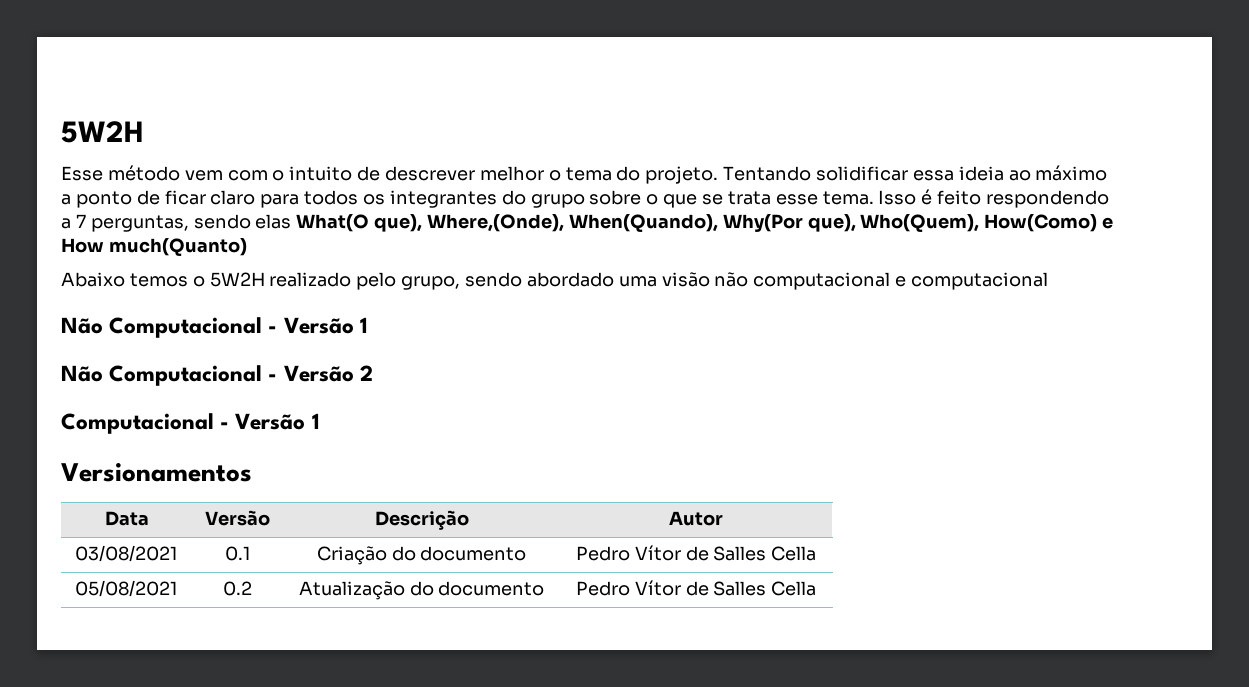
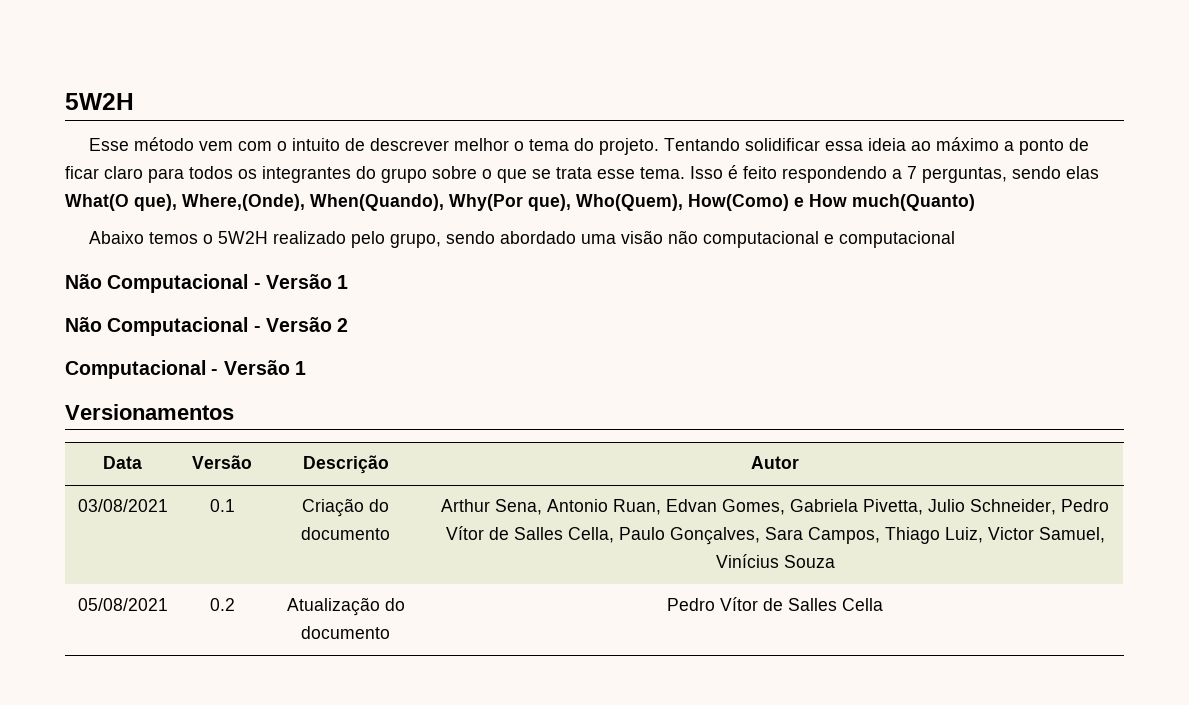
- 03/08/2021 | 0.1 | Criação do documento | Pedro Vítor de Salles Cella
+ 03/08/2021 | 0.1 | Criação do documento | Arthur Sena, Antonio Ruan, Edvan Gomes, Gabriela Pivetta, Julio Schneider, Pedro Vítor de Salles Cella, Paulo Gonçalves, Sara Campos, Thiago Luiz, Victor Samuel, Vinícius Souza

